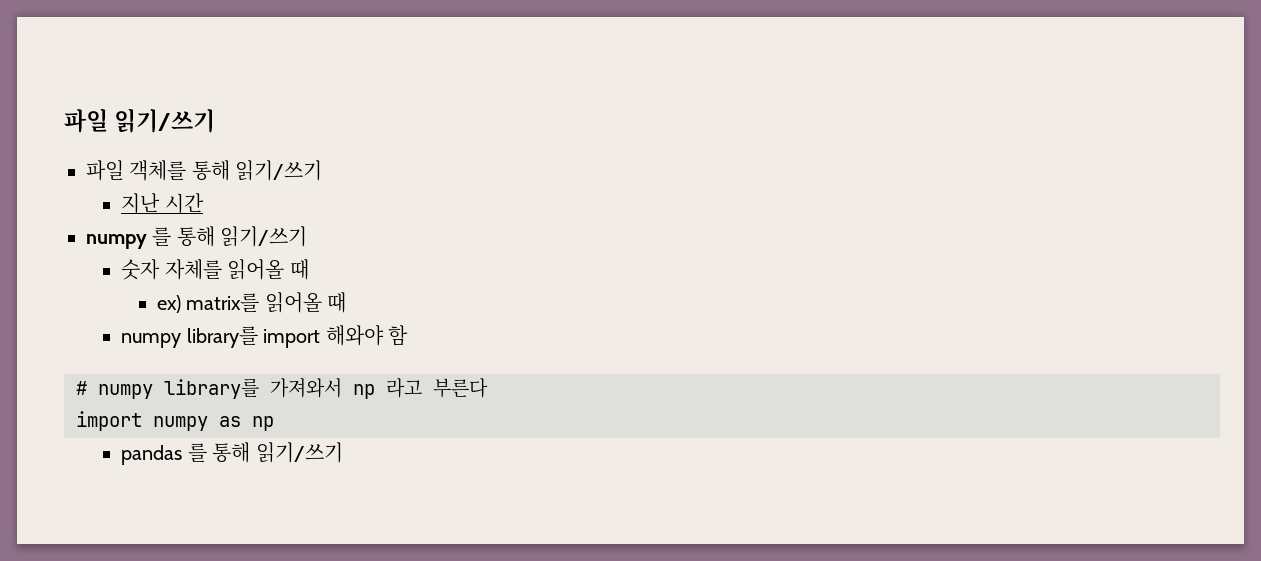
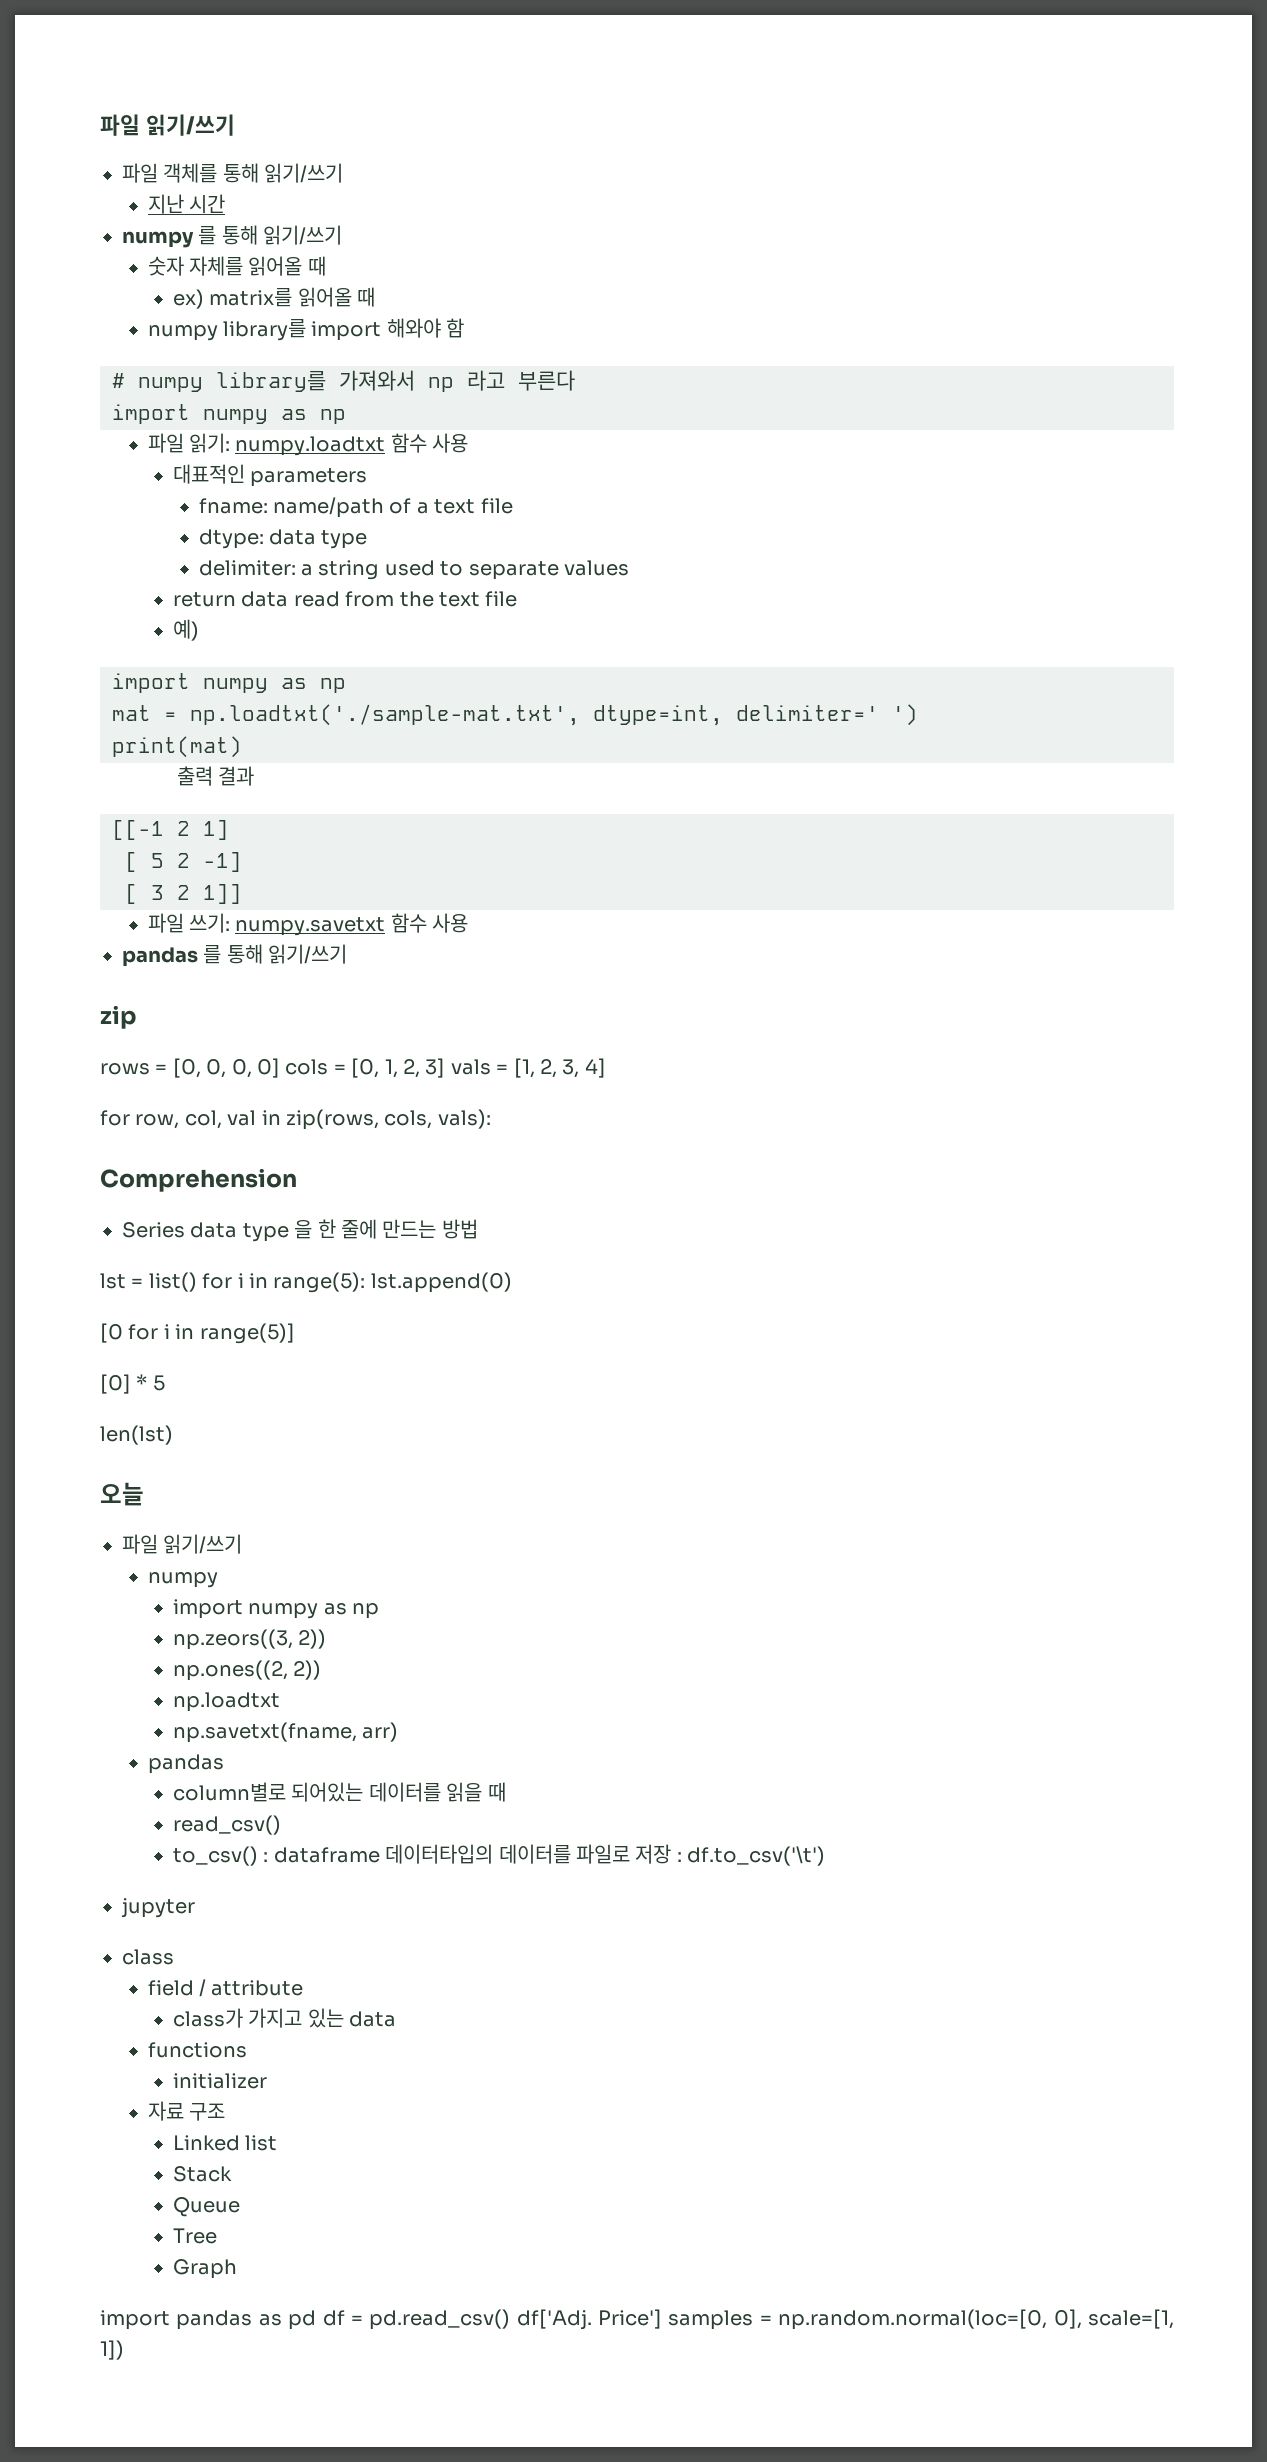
+ 파일 읽기: numpy.loadtxt 함수 사용
+ 대표적인 parameters
+ fname: name/path of a text file
+ dtype: data type
+ delimiter: a string used to separate values
+ return data read from the text file
+ 예)
+ import numpy as np
+ mat = np.loadtxt('./sample-mat.txt', dtype=int, delimiter=' ')
+ print(mat)
+ 출력 결과
+ [[-1 2 1]
+ [ 5 2 -1]
+ [ 3 2 1]]
+ 파일 쓰기: numpy.savetxt 함수 사용
  pandas 를 통해 읽기/쓰기
+ zip
+ rows = [0, 0, 0, 0] cols = [0, 1, 2, 3] vals = [1, 2, 3, 4]
+ for row, col, val in zip(rows, cols, vals):
+ Comprehension
+ Series data type 을 한 줄에 만드는 방법
+ lst = list() for i in range(5): lst.append(0)
+ [0 for i in range(5)]
+ [0] * 5
+ len(lst)
+ 오늘
+ 파일 읽기/쓰기
+ numpy
+ import numpy as np
+ np.zeors((3, 2))
+ np.ones((2, 2))
+ np.loadtxt
+ np.savetxt(fname, arr)
+ pandas
+ column별로 되어있는 데이터를 읽을 때
+ read_csv()
+ to_csv() : dataframe 데이터타입의 데이터를 파일로 저장 : df.to_csv('\t')
+ jupyter
+ class
+ field / attribute
+ class가 가지고 있는 data
+ functions
+ initializer
+ 자료 구조
+ Linked list
+ Stack
+ Queue
+ Tree
+ Graph
+ import pandas as pd df = pd.read_csv() df['Adj. Price'] samples = np.random.normal(loc=[0, 0], scale=[1, 1])

